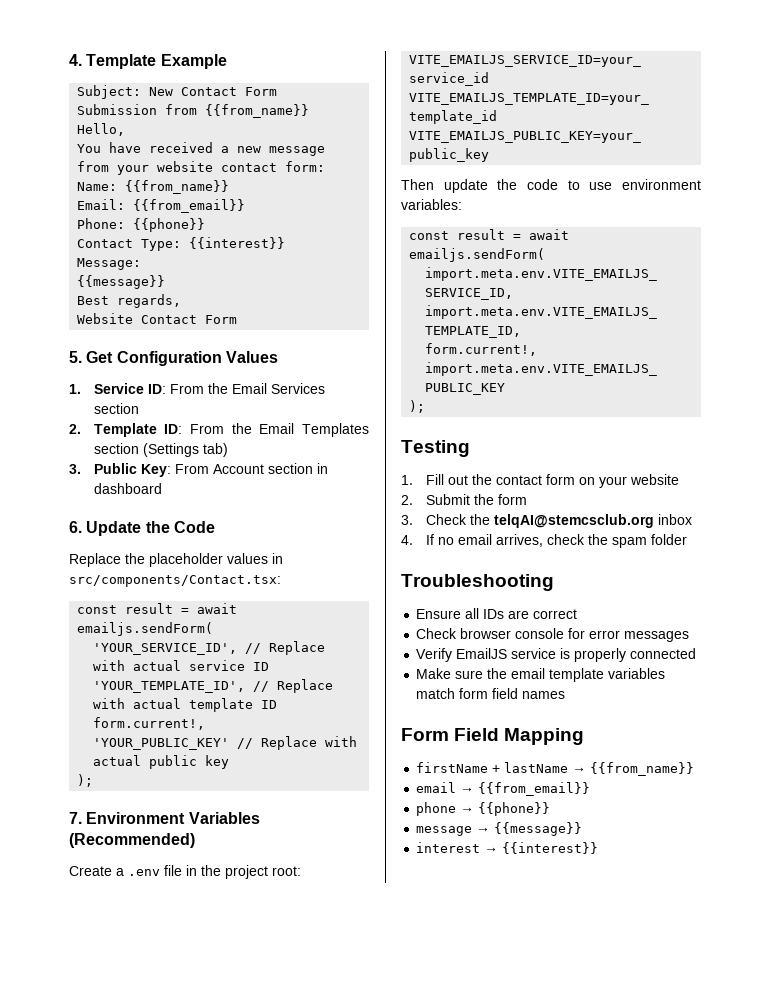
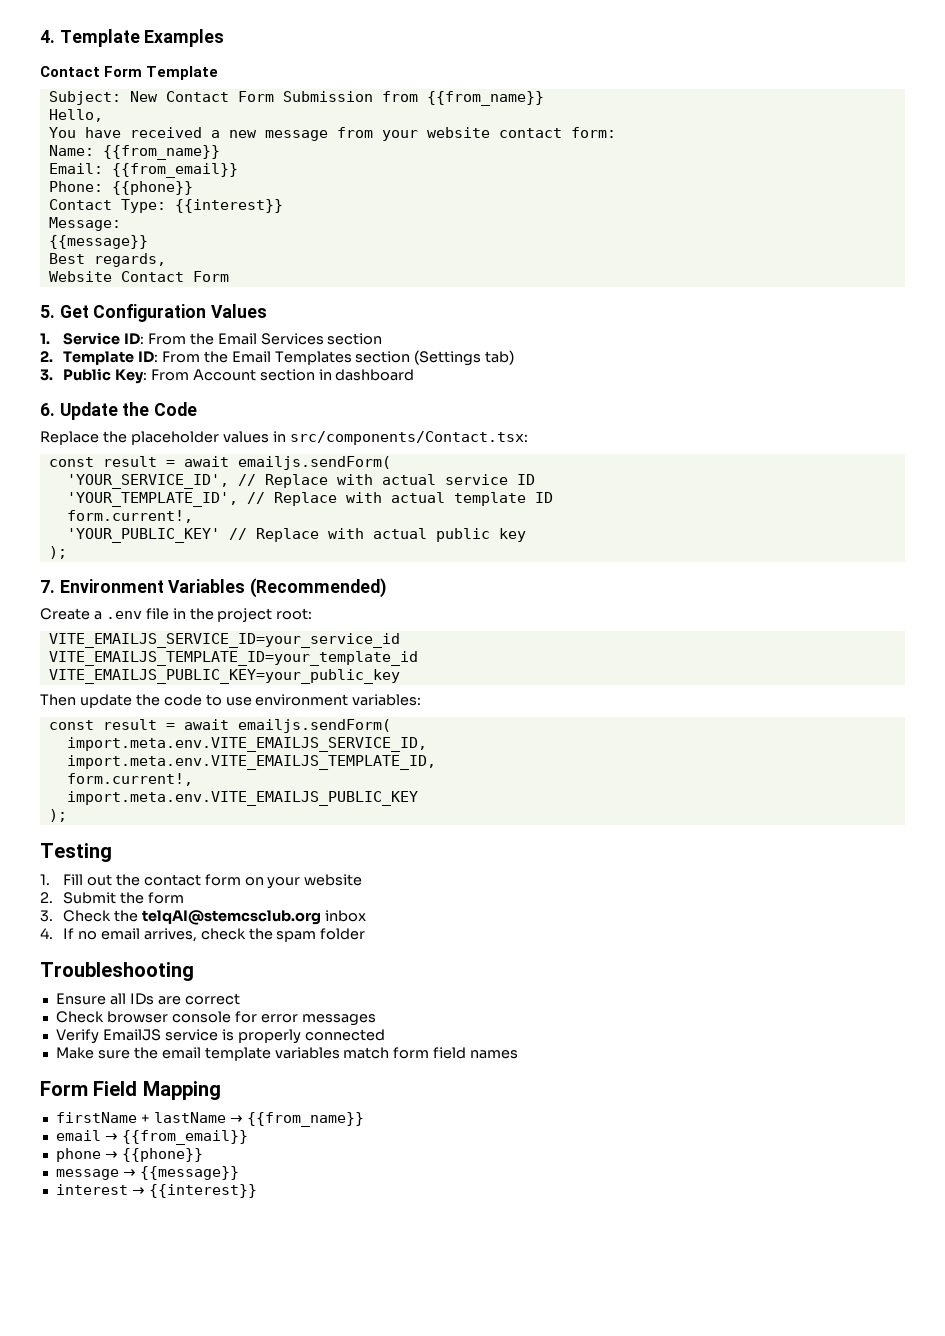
- 4. Template Example
+ 4. Template Examples
+ Contact Form Template

